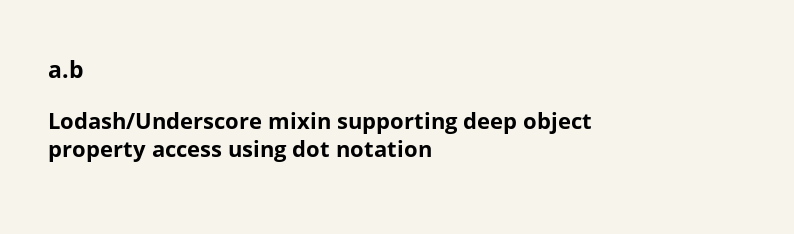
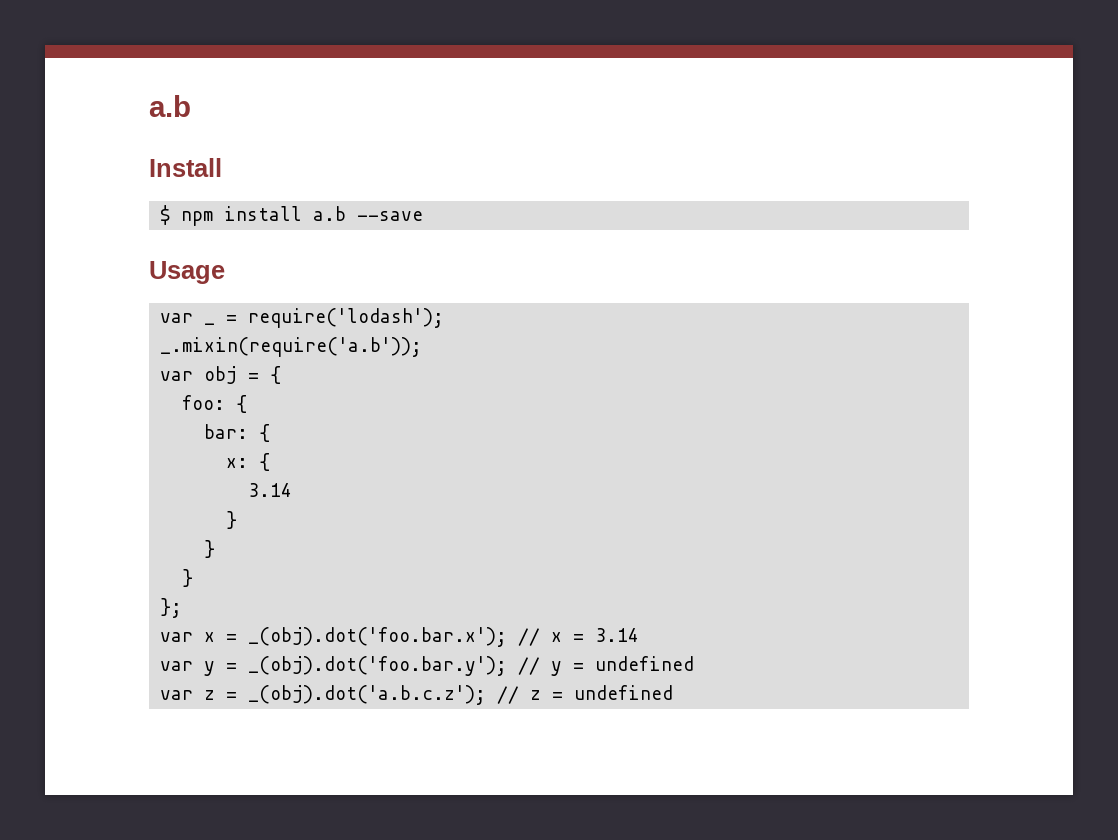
- Lodash/Underscore mixin supporting deep object property access using dot notation
+ Install
+ $ npm install a.b --save
+ Usage
+ var _ = require('lodash');
+ _.mixin(require('a.b'));
+ var obj = {
+ foo: {
+ bar: {
+ x: {
+ 3.14
+ }
+ }
+ }
+ };
+ var x = _(obj).dot('foo.bar.x'); // x = 3.14
+ var y = _(obj).dot('foo.bar.y'); // y = undefined
+ var z = _(obj).dot('a.b.c.z'); // z = undefined

